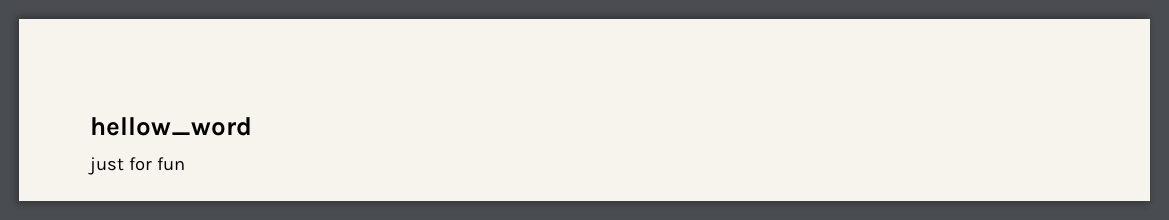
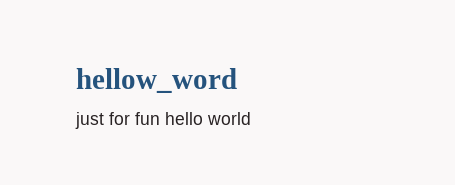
- just for fun
+ just for fun hello world

